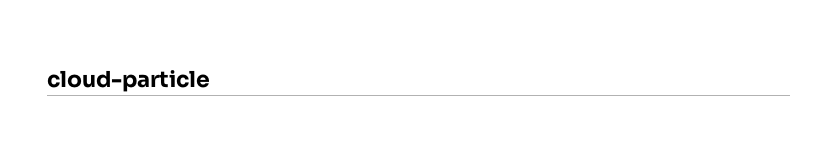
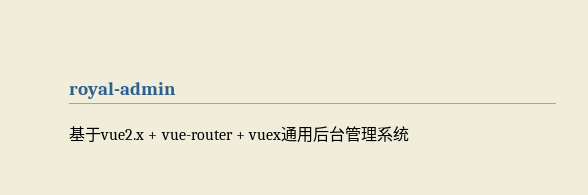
- cloud-particle
+ royal-admin
+ 基于vue2.x + vue-router + vuex通用后台管理系统

